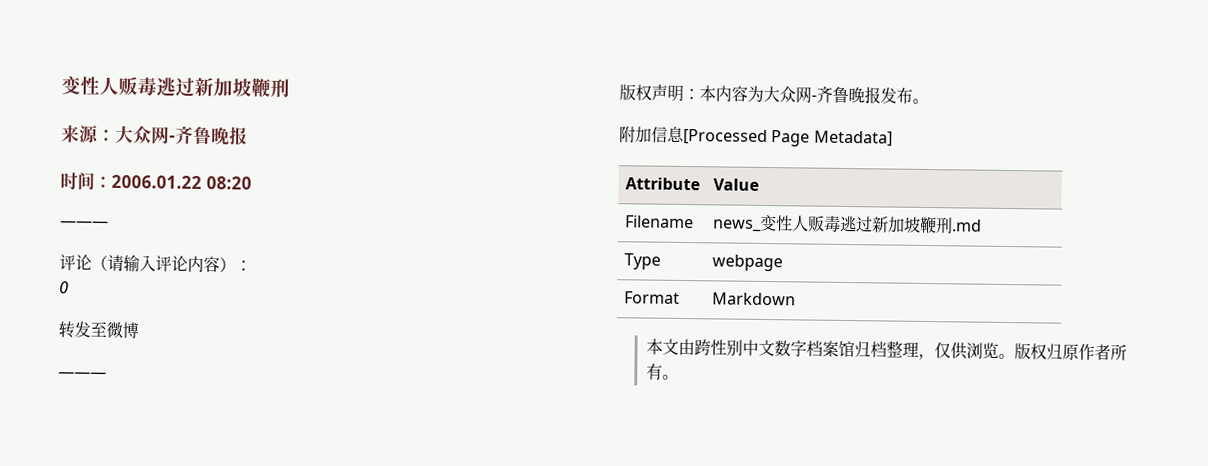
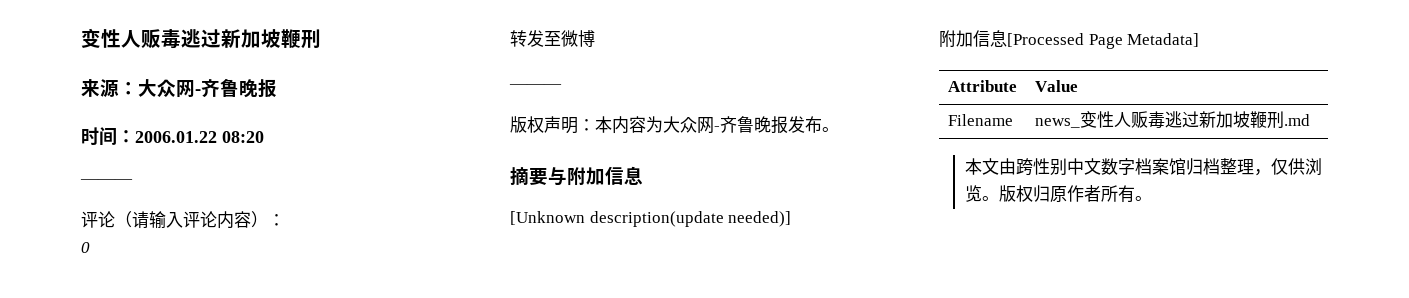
+ 摘要与附加信息
+ [Unknown description(update needed)]
- Type | webpage
- Format | Markdown

